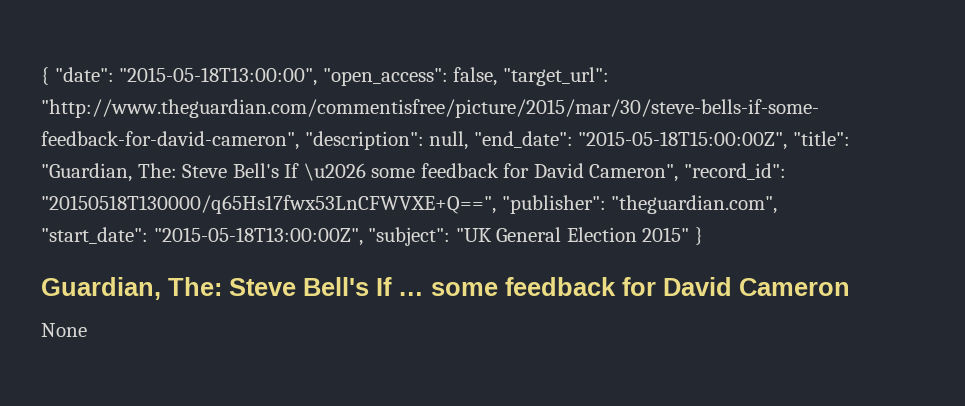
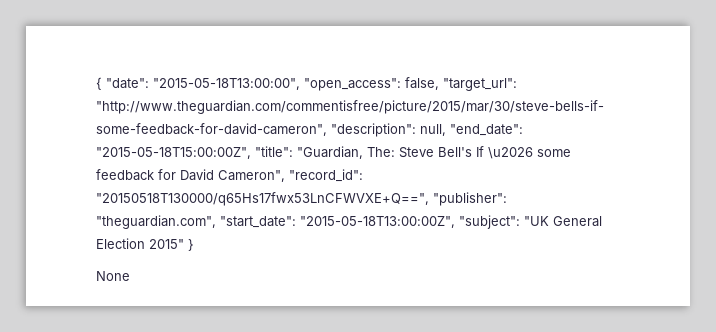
- Guardian, The: Steve Bell's If … some feedback for David Cameron

